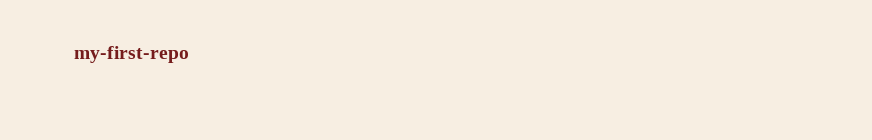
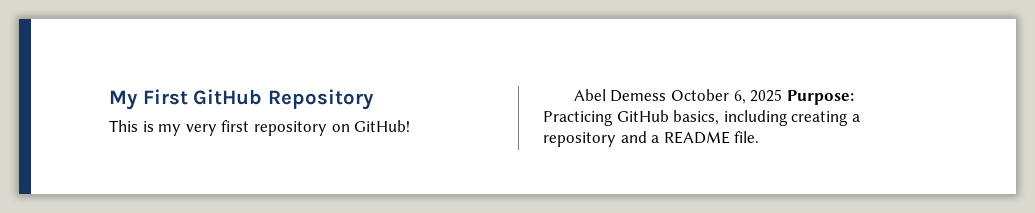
- my-first-repo
+ My First GitHub Repository
+ This is my very first repository on GitHub!
+ Abel Demess October 6, 2025 Purpose: Practicing GitHub basics, including creating a repository and a README file.

